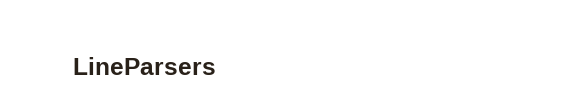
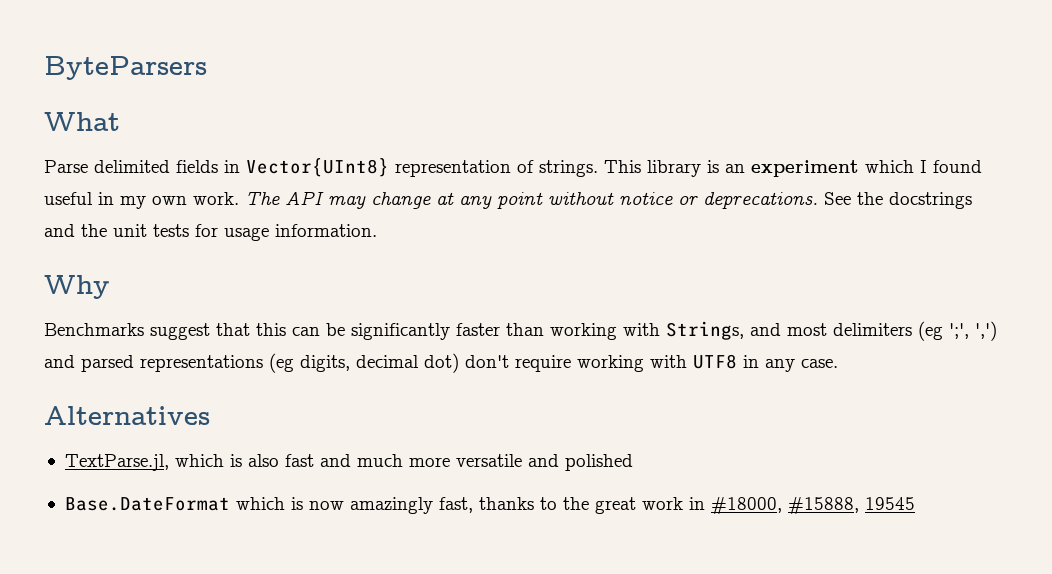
- LineParsers
+ ByteParsers
+ What
+ Parse delimited fields in Vector{UInt8} representation of strings. This library is an experiment which I found useful in my own work. The API may change at any point without notice or deprecations. See the docstrings and the unit tests for usage information.
+ Why
+ Benchmarks suggest that this can be significantly faster than working with Strings, and most delimiters (eg ';', ',') and parsed representations (eg digits, decimal dot) don't require working with UTF8 in any case.
+ Alternatives
+ TextParse.jl, which is also fast and much more versatile and polished
+ Base.DateFormat which is now amazingly fast, thanks to the great work in #18000, #15888, 19545

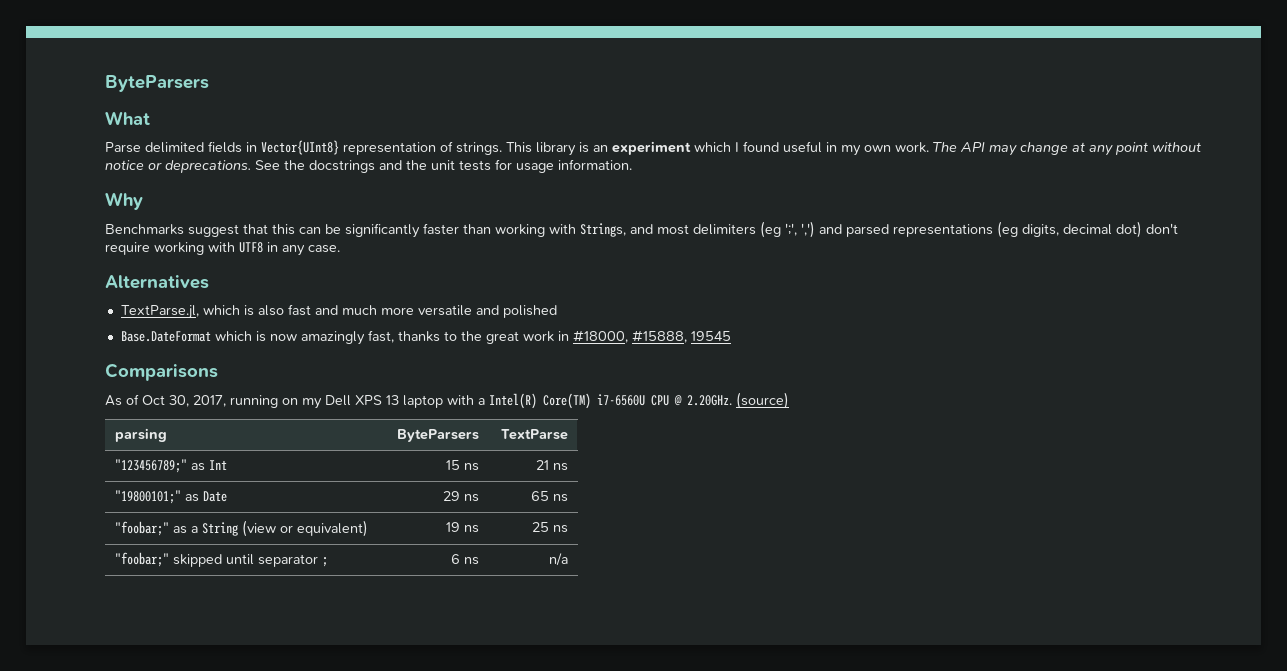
+ Comparisons
+ As of Oct 30, 2017, running on my Dell XPS 13 laptop with a Intel(R) Core(TM) i7-6560U CPU @ 2.20GHz. (source)
+ parsing | ByteParsers | TextParse
+ "123456789;" as Int | 15 ns | 21 ns
+ "19800101;" as Date | 29 ns | 65 ns
+ "foobar;" as a String (view or equivalent) | 19 ns | 25 ns
+ "foobar;" skipped until separator ; | 6 ns | n/a

